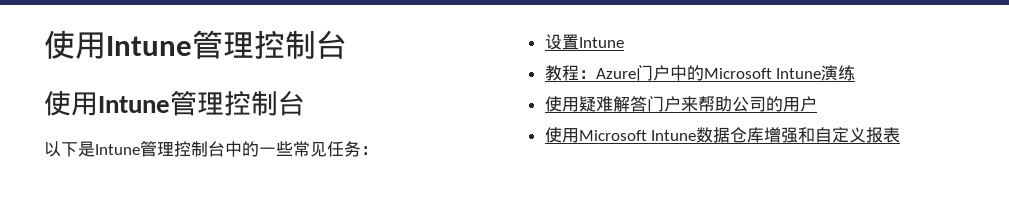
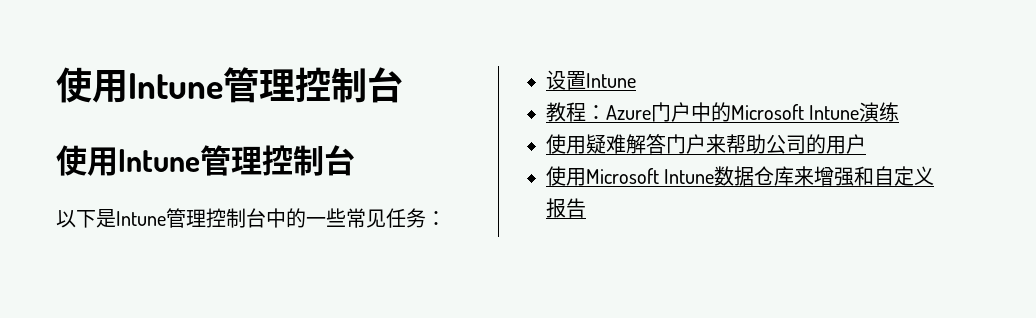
- 使用Microsoft Intune数据仓库增强和自定义报表
+ 使用Microsoft Intune数据仓库来增强和自定义报告

